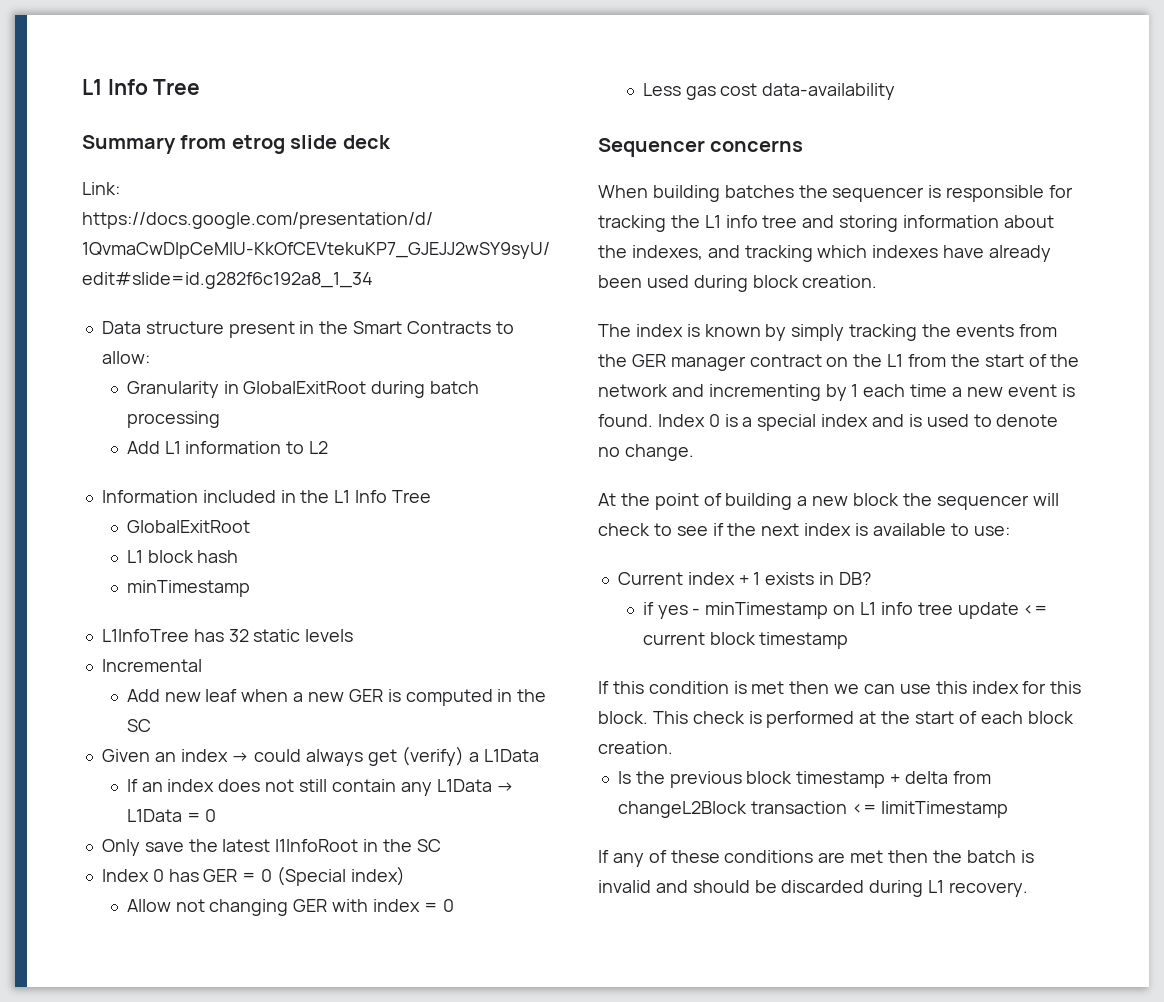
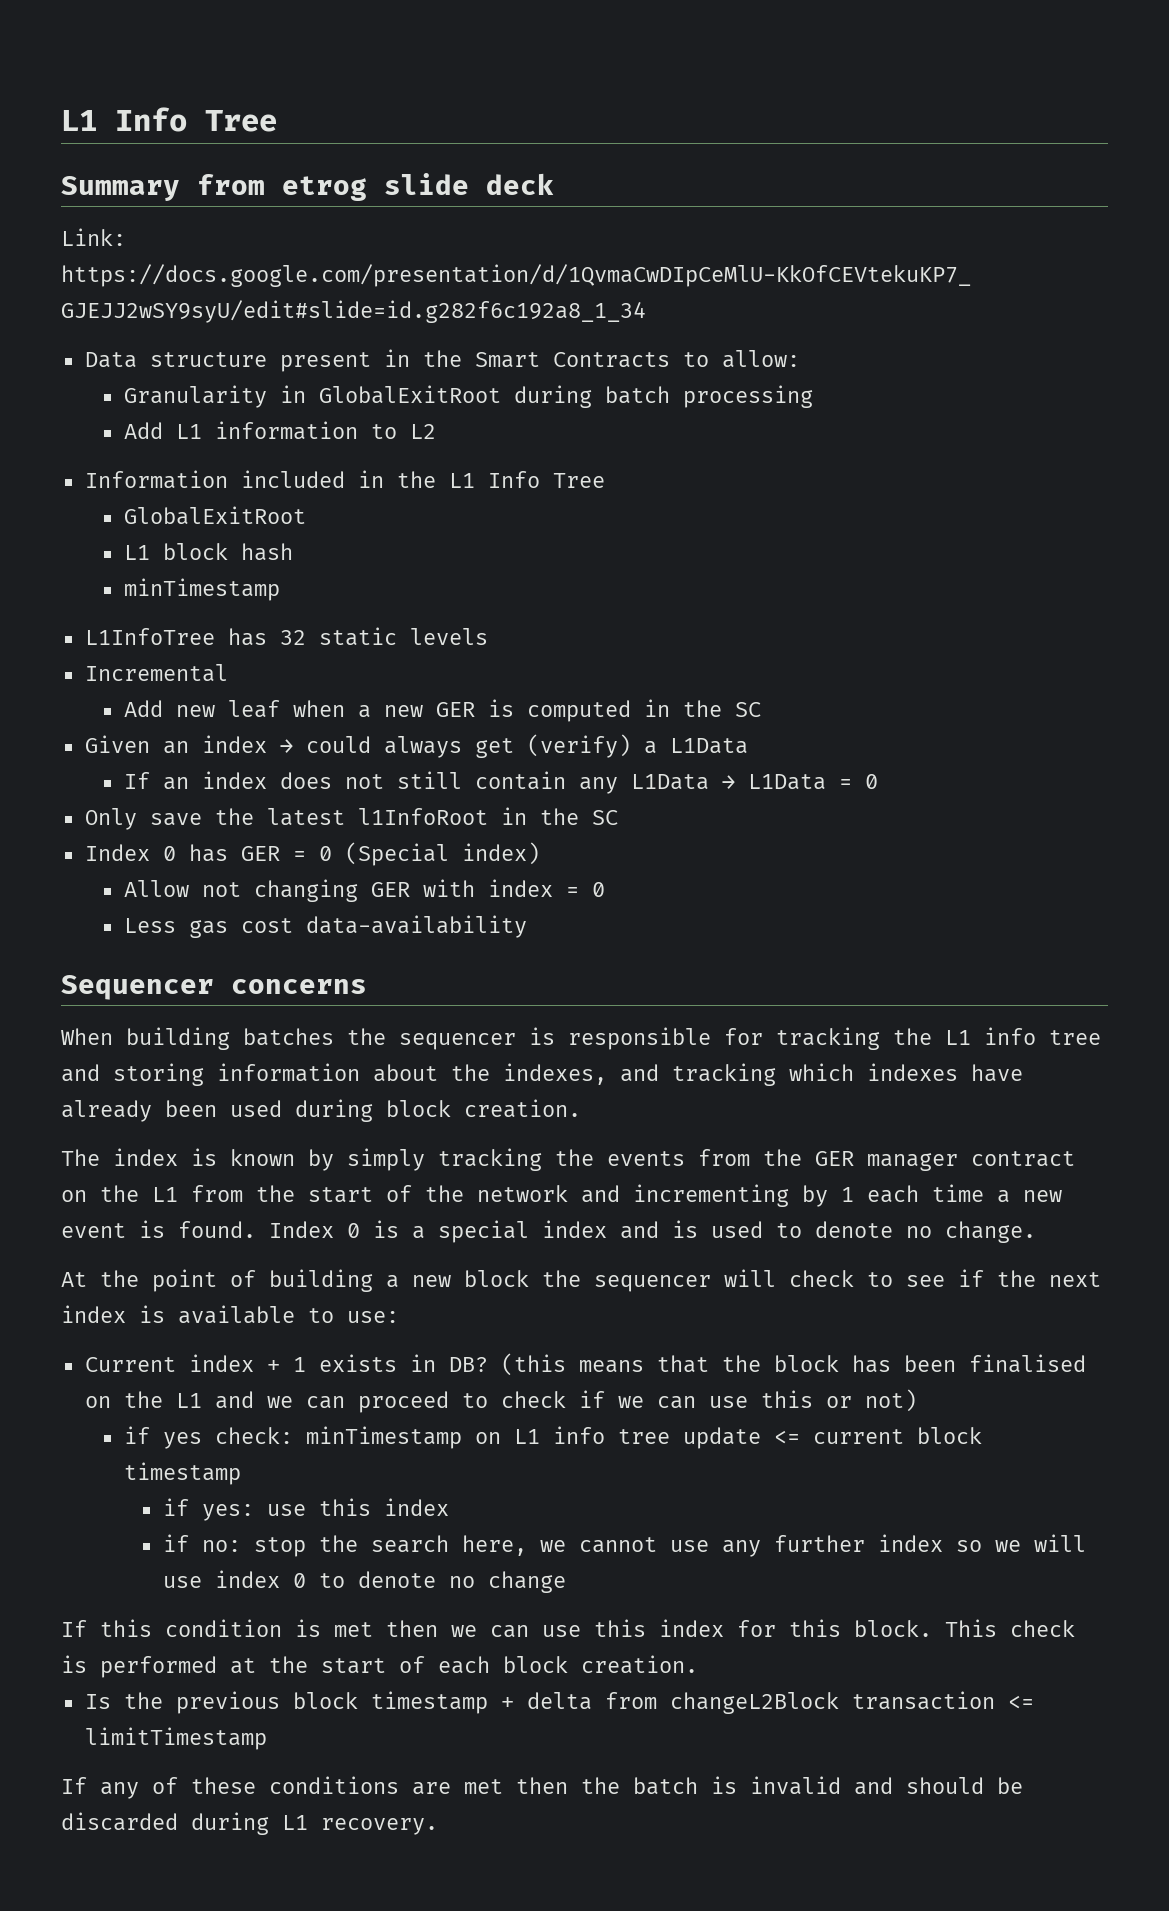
+ (this means that the block has been finalised on the L1 and we can proceed to check if we can use this or not)
- if yes - minTimestamp on L1 info tree update <= current block timestamp
+ if yes check: minTimestamp on L1 info tree update <= current block timestamp
+ if yes: use this index
+ if no: stop the search here, we cannot use any further index so we will use index 0 to denote no change

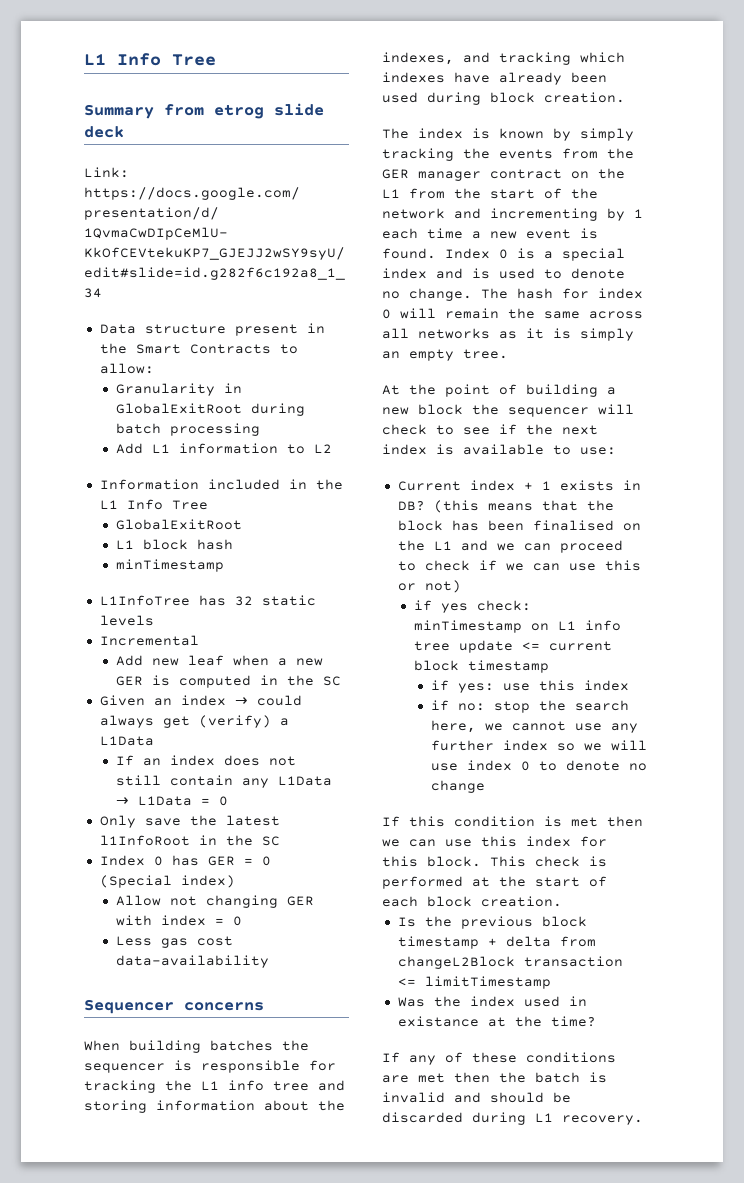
+ The hash for index 0 will remain the same across all networks as it is simply an empty tree.
+ Was the index used in existance at the time?

